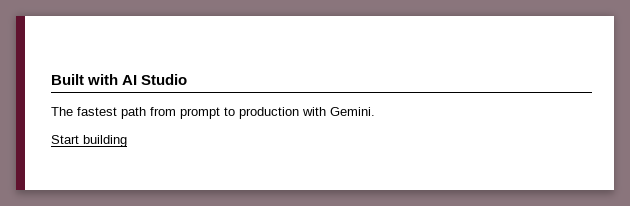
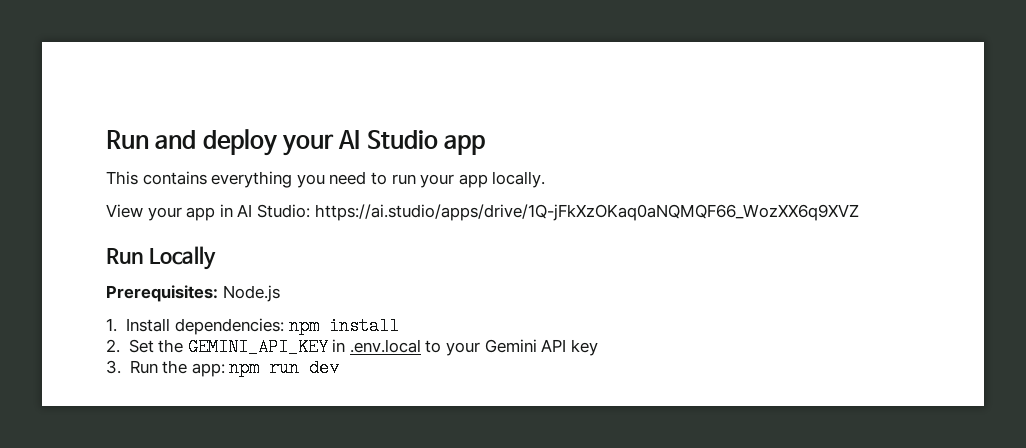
- Built with AI Studio
- The fastest path from prompt to production with Gemini.
- Start building
+ Run and deploy your AI Studio app
+ This contains everything you need to run your app locally.
+ View your app in AI Studio: https://ai.studio/apps/drive/1Q-jFkXzOKaq0aNQMQF66_WozXX6q9XVZ
+ Run Locally
+ Prerequisites: Node.js
+ 1. Install dependencies: npm install
+ 2. Set the GEMINI_API_KEY in .env.local to your Gemini API key
+ 3. Run the app: npm run dev

